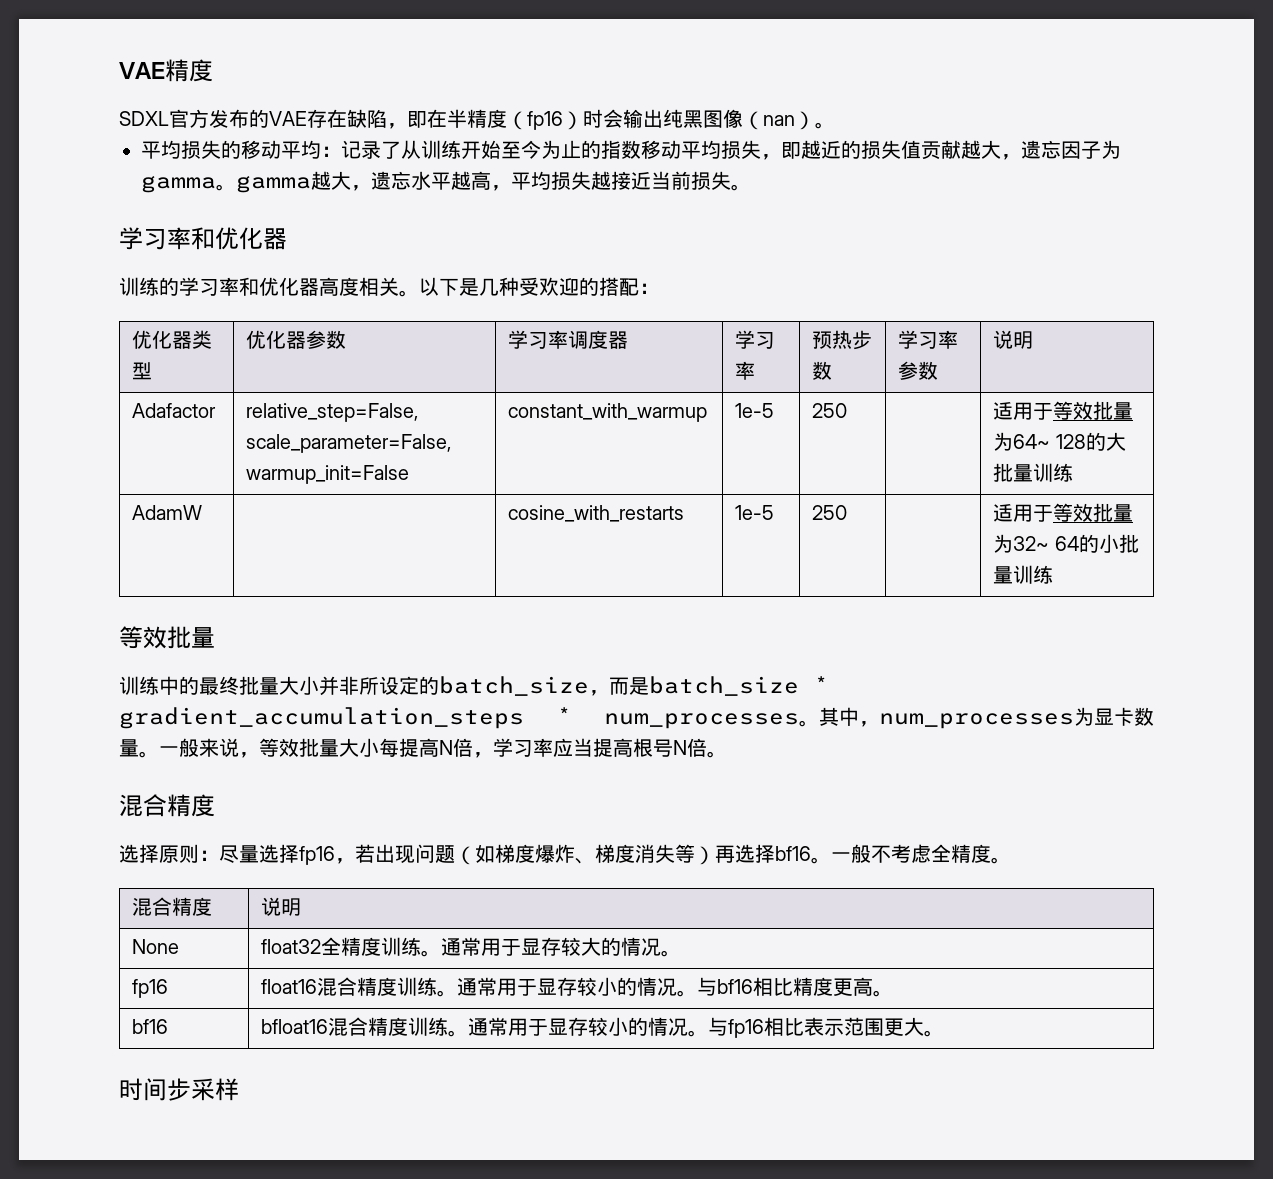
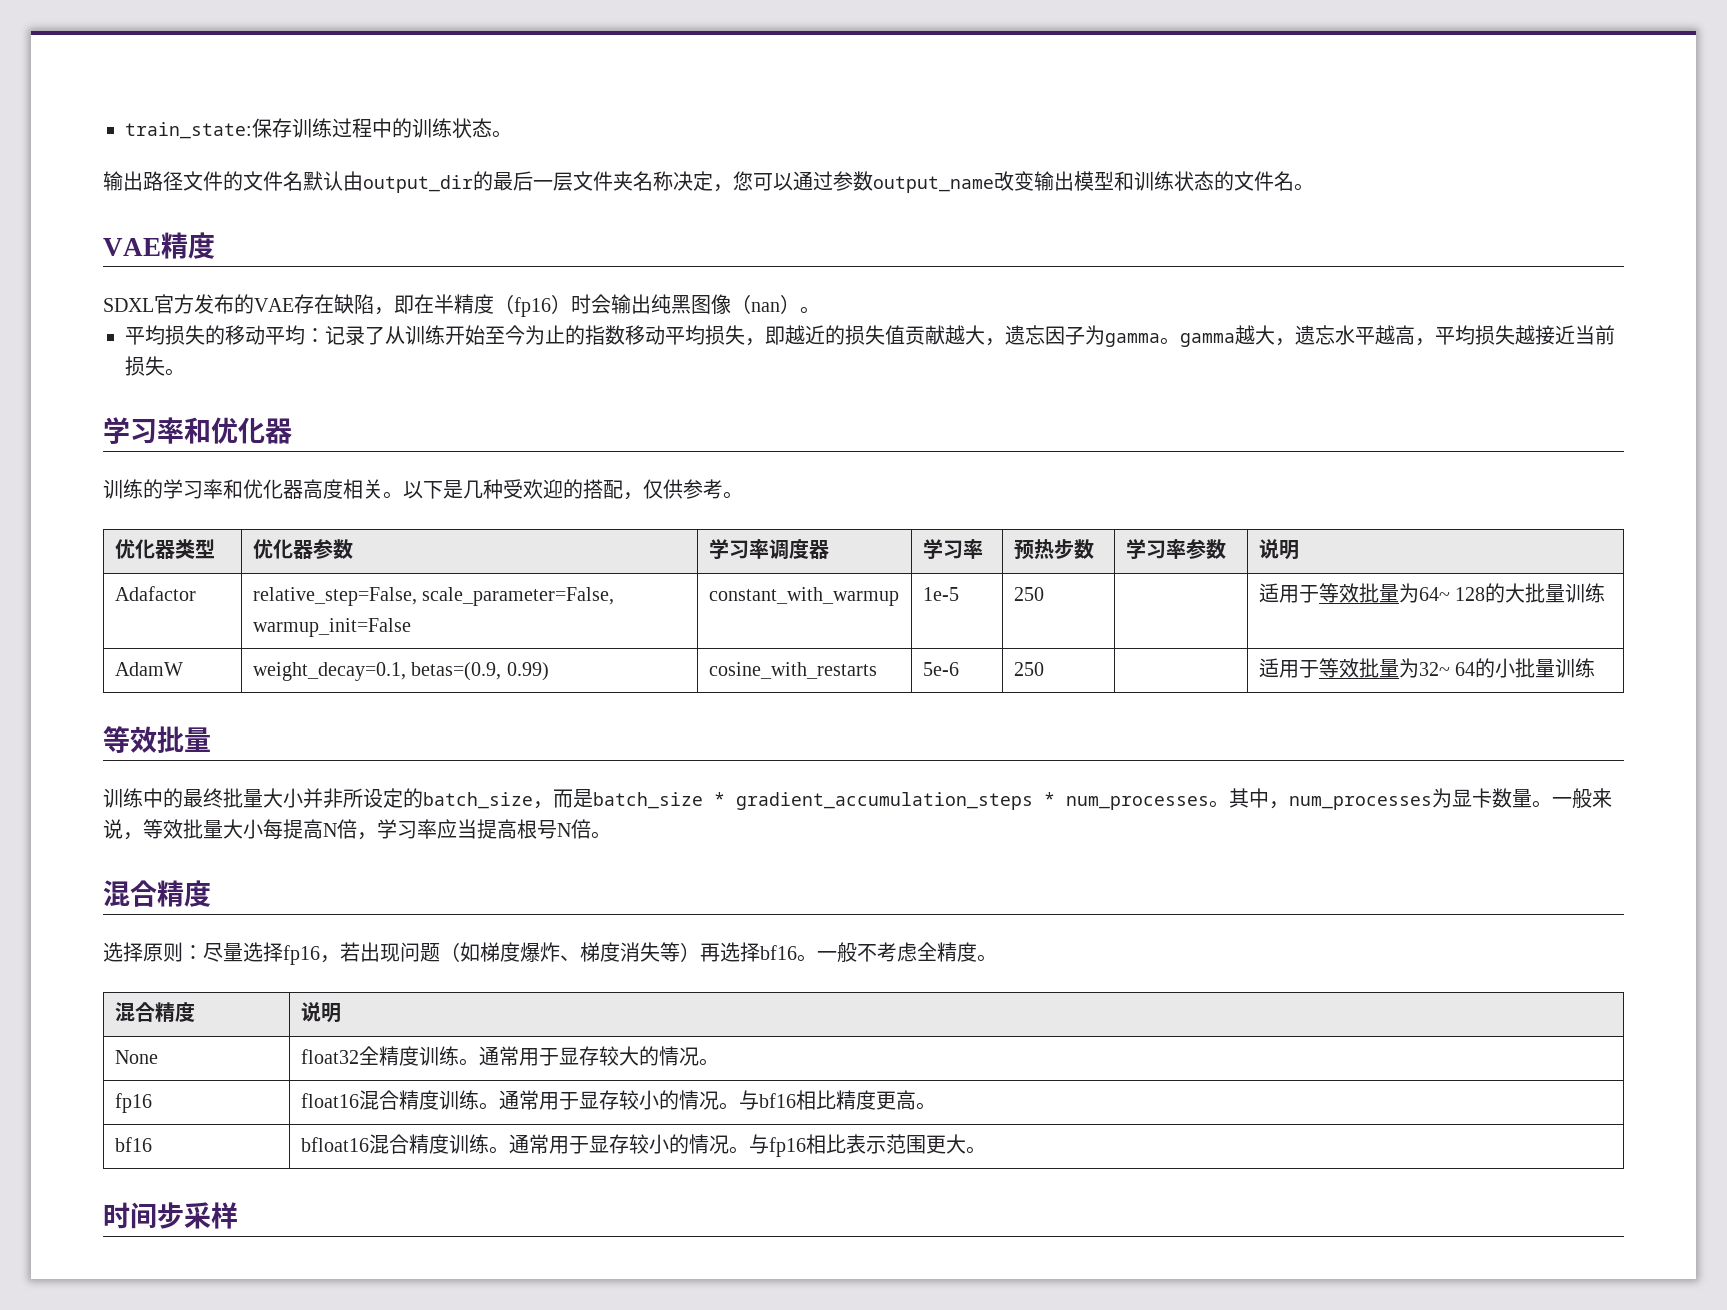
+ train_state:保存训练过程中的训练状态。
+ 输出路径文件的文件名默认由output_dir的最后一层文件夹名称决定，您可以通过参数output_name改变输出模型和训练状态的文件名。
- 以下是几种受欢迎的搭配：
+ 以下是几种受欢迎的搭配，仅供参考。
- AdamW | | cosine_with_restarts | 1e-5 | 250 | | 适用于等效批量为32~ 64的小批量训练
+ AdamW | weight_decay=0.1, betas=(0.9, 0.99) | cosine_with_restarts | 5e-6 | 250 | | 适用于等效批量为32~ 64的小批量训练

